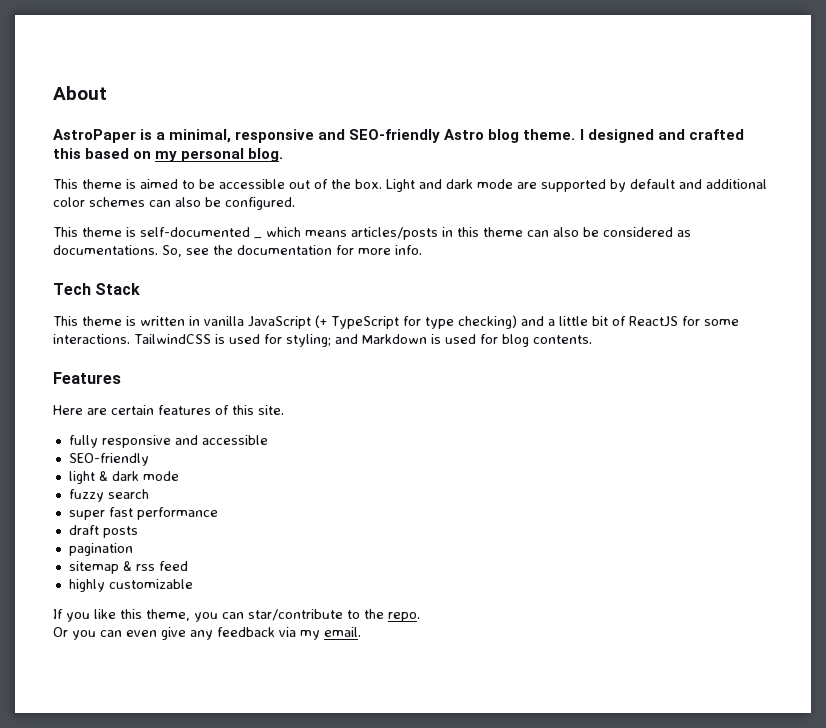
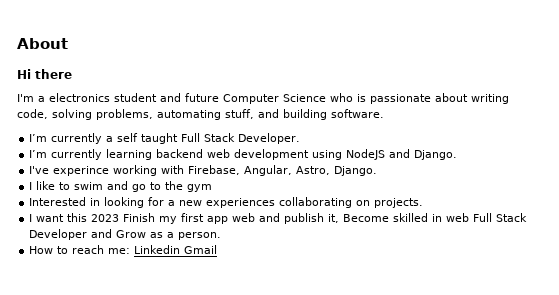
- AstroPaper is a minimal, responsive and SEO-friendly Astro blog theme. I designed and crafted this based on my personal blog.
- This theme is aimed to be accessible out of the box. Light and dark mode are supported by default and additional color schemes can also be configured.
- This theme is self-documented _ which means articles/posts in this theme can also be considered as documentations. So, see the documentation for more info.
- Tech Stack
- This theme is written in vanilla JavaScript (+ TypeScript for type checking) and a little bit of ReactJS for some interactions. TailwindCSS is used for styling; and Markdown is used for blog contents.
- Features
- Here are certain features of this site.
- fully responsive and accessible
- SEO-friendly
- light & dark mode
- fuzzy search
- super fast performance
- draft posts
- pagination
- sitemap & rss feed
- highly customizable
- If you like this theme, you can star/contribute to the repo.
- Or you can even give any feedback via my email.
+ Hi there
+ I'm a electronics student and future Computer Science who is passionate about writing code, solving problems, automating stuff, and building software.
+ I’m currently a self taught Full Stack Developer.
+ I’m currently learning backend web development using NodeJS and Django.
+ I've experince working with Firebase, Angular, Astro, Django.
+ I like to swim and go to the gym
+ Interested in looking for a new experiences collaborating on projects.
+ I want this 2023 Finish my first app web and publish it, Become skilled in web Full Stack Developer and Grow as a person.
+ How to reach me: Linkedin Gmail

